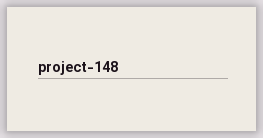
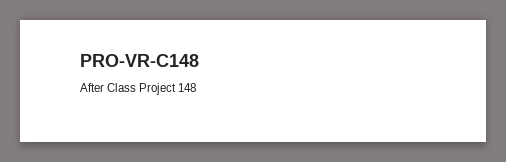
- project-148
+ PRO-VR-C148
+ After Class Project 148

